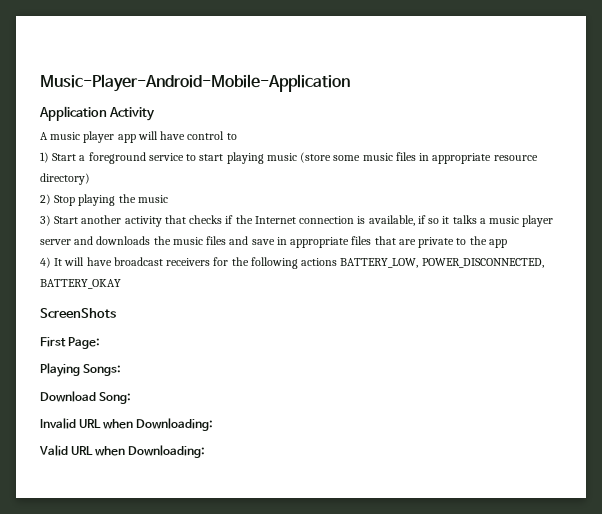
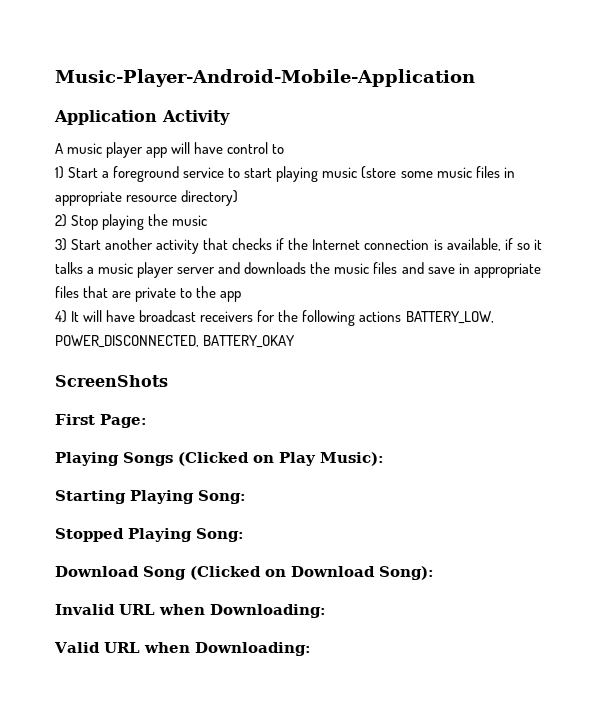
- Playing Songs:
- Download Song:
+ Playing Songs (Clicked on Play Music):
+ Starting Playing Song:
+ Stopped Playing Song:
+ Download Song (Clicked on Download Song):

